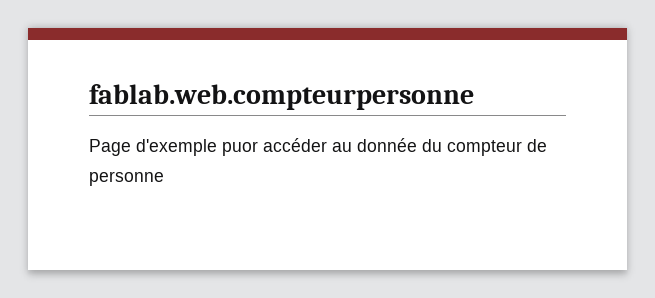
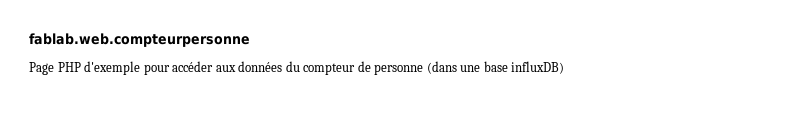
- Page d'exemple puor accéder au donnée du compteur de personne
+ Page PHP d'exemple pour accéder aux données du compteur de personne (dans une base influxDB)

